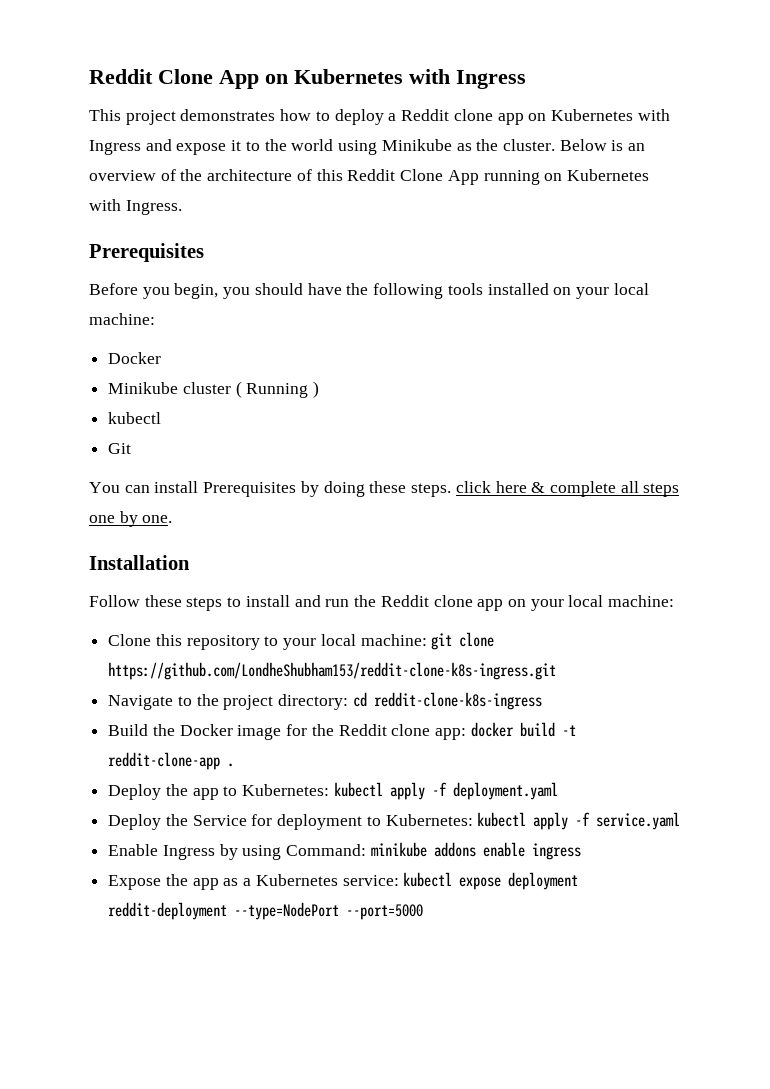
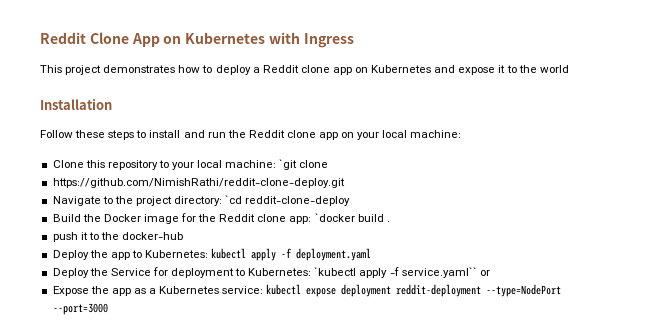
- This project demonstrates how to deploy a Reddit clone app on Kubernetes with Ingress and expose it to the world using Minikube as the cluster. Below is an overview of the architecture of this Reddit Clone App running on Kubernetes with Ingress.
- Prerequisites
- Before you begin, you should have the following tools installed on your local machine:
- Docker
- Minikube cluster ( Running )
- kubectl
- Git
- You can install Prerequisites by doing these steps. click here & complete all steps one by one.
+ This project demonstrates how to deploy a Reddit clone app on Kubernetes and expose it to the world
- Clone this repository to your local machine: git clone https://github.com/LondheShubham153/reddit-clone-k8s-ingress.git
+ Clone this repository to your local machine: `git clone
+ https://github.com/NimishRathi/reddit-clone-deploy.git
- Navigate to the project directory: cd reddit-clone-k8s-ingress
+ Navigate to the project directory: `cd reddit-clone-deploy
- Build the Docker image for the Reddit clone app: docker build -t reddit-clone-app .
+ Build the Docker image for the Reddit clone app: `docker build .
+ push it to the docker-hub
- Deploy the Service for deployment to Kubernetes: kubectl apply -f service.yaml
- Enable Ingress by using Command: minikube addons enable ingress
+ Deploy the Service for deployment to Kubernetes: `kubectl apply -f service.yaml`` or
- Expose the app as a Kubernetes service: kubectl expose deployment reddit-deployment --type=NodePort --port=5000
+ Expose the app as a Kubernetes service: kubectl expose deployment reddit-deployment --type=NodePort --port=3000

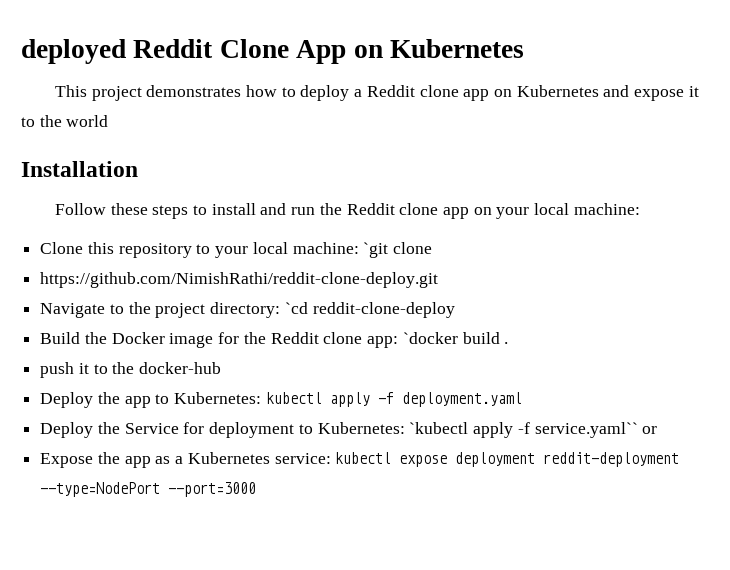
- Reddit Clone App on Kubernetes with Ingress
+ deployed Reddit Clone App on Kubernetes

